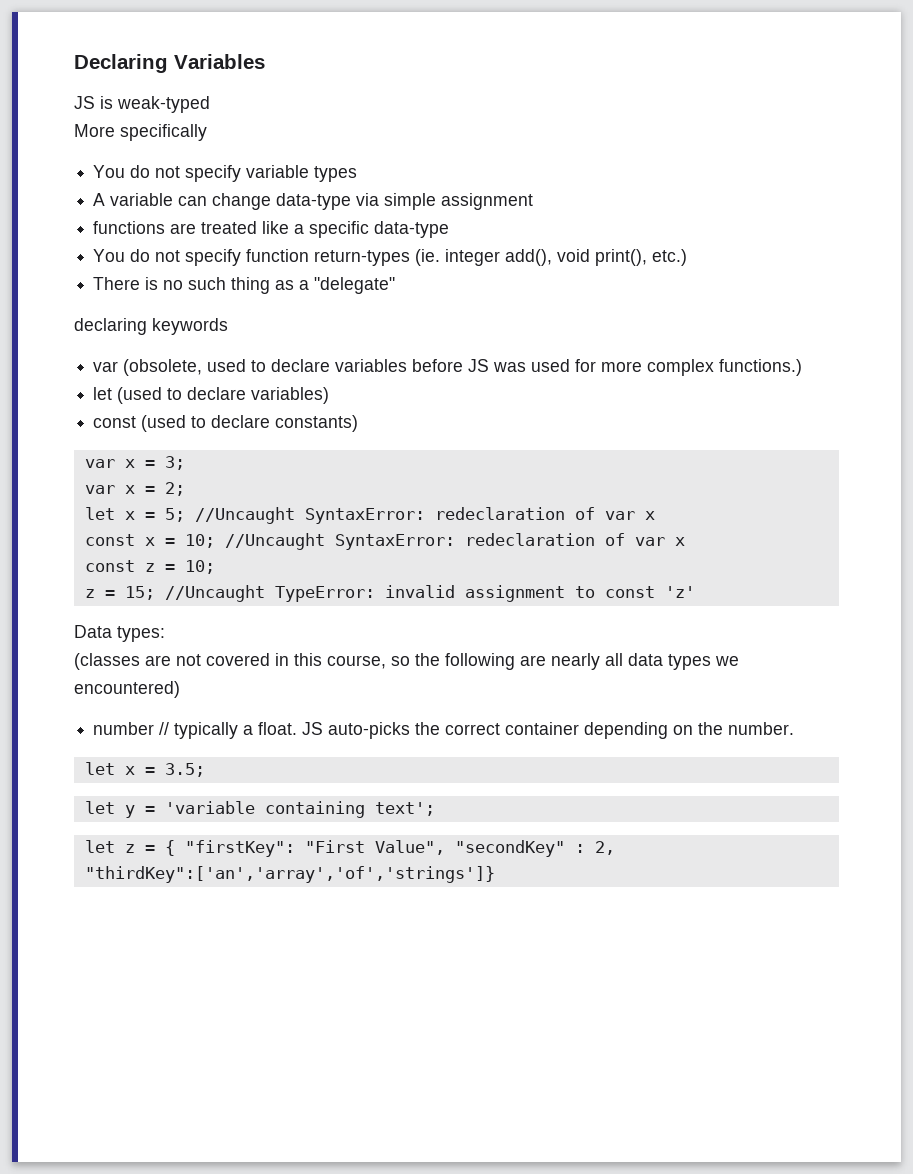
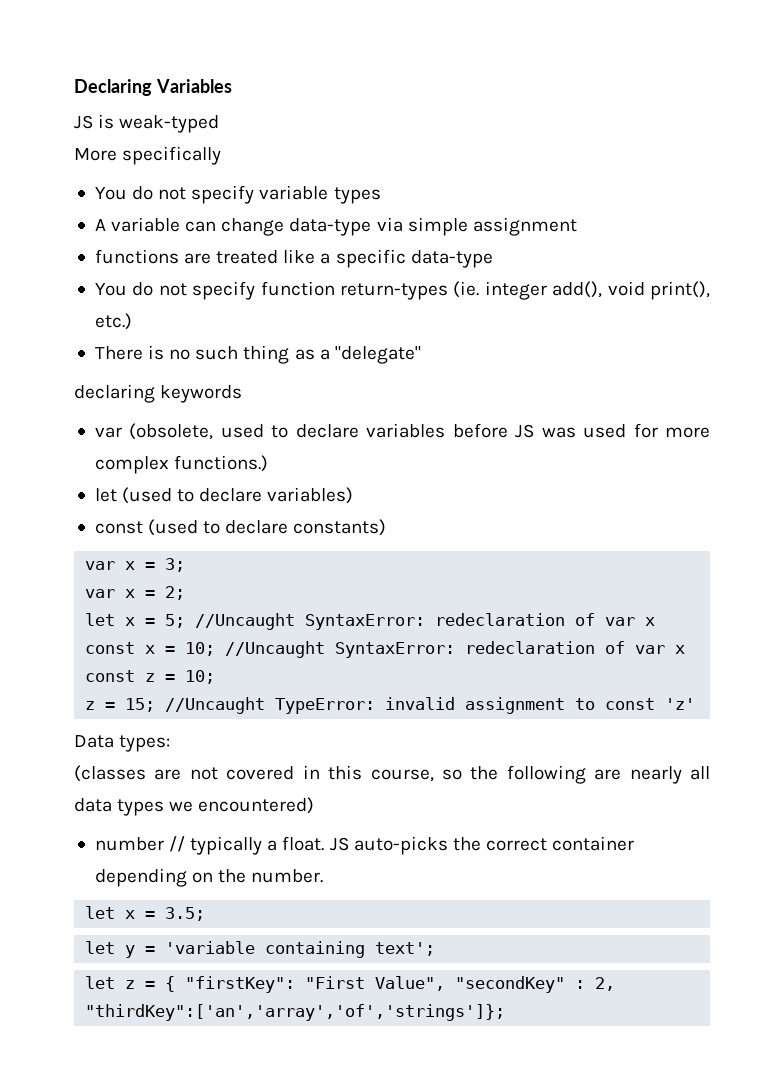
- let z = { "firstKey": "First Value", "secondKey" : 2, "thirdKey":['an','array','of','strings']}
+ let z = { "firstKey": "First Value", "secondKey" : 2, "thirdKey":['an','array','of','strings']};

